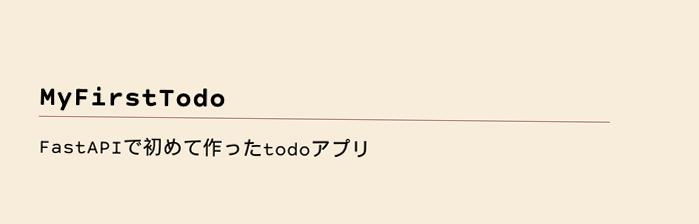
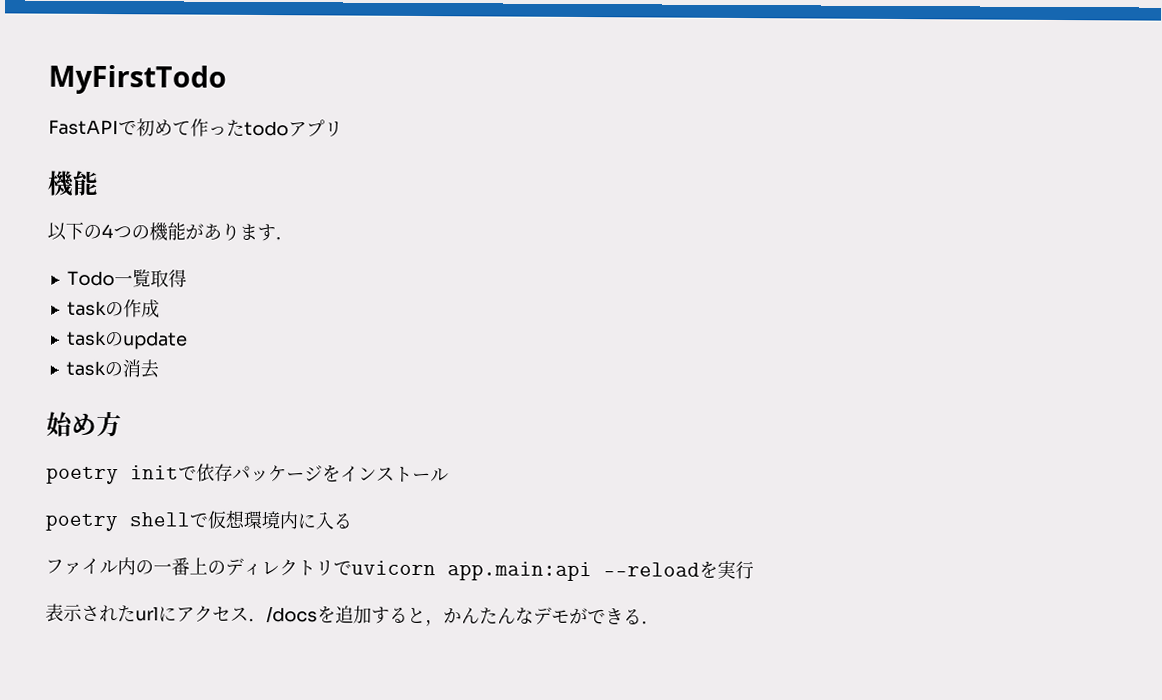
  FastAPIで初めて作ったtodoアプリ
+ 機能
+ 以下の4つの機能があります．
+ Todo一覧取得
+ taskの作成
+ taskのupdate
+ taskの消去
+ 始め方
+ poetry initで依存パッケージをインストール
+ poetry shellで仮想環境内に入る
+ ファイル内の一番上のディレクトリでuvicorn app.main:api --reloadを実行
+ 表示されたurlにアクセス．/docsを追加すると，かんたんなデモができる．

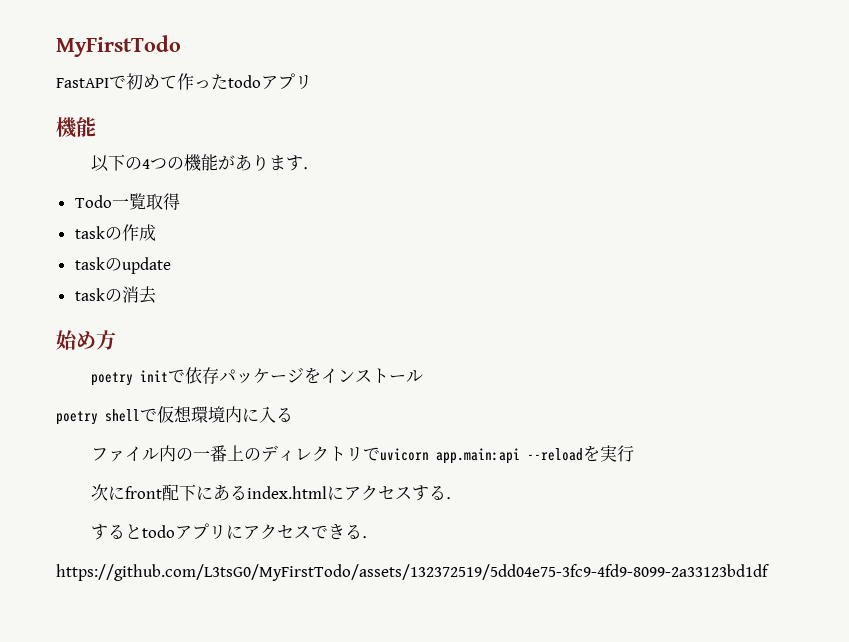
- 表示されたurlにアクセス．/docsを追加すると，かんたんなデモができる．
+ 次にfront配下にあるindex.htmlにアクセスする．
+ するとtodoアプリにアクセスできる．
+ https://github.com/L3tsG0/MyFirstTodo/assets/132372519/5dd04e75-3fc9-4fd9-8099-2a33123bd1df

